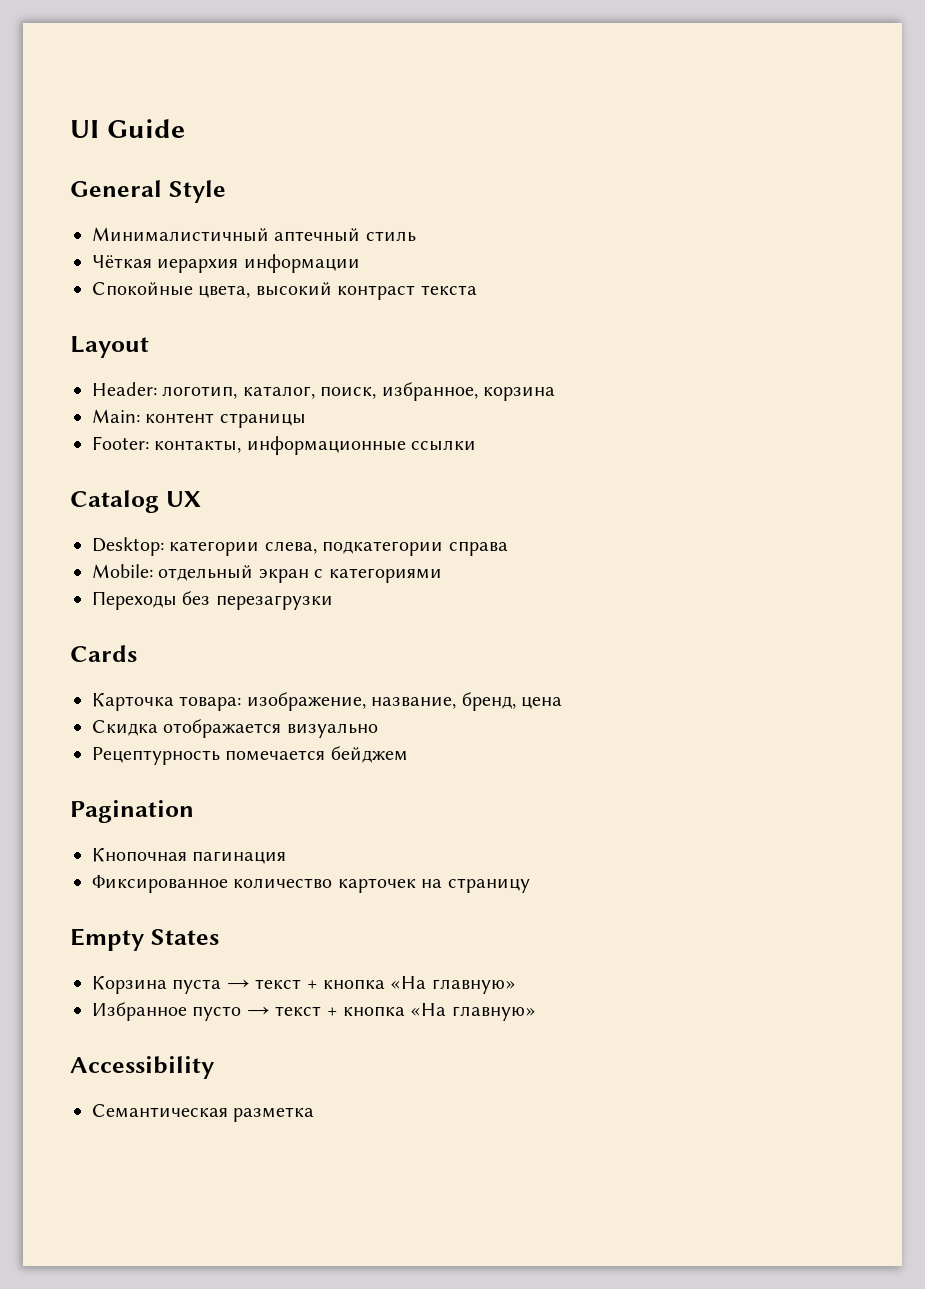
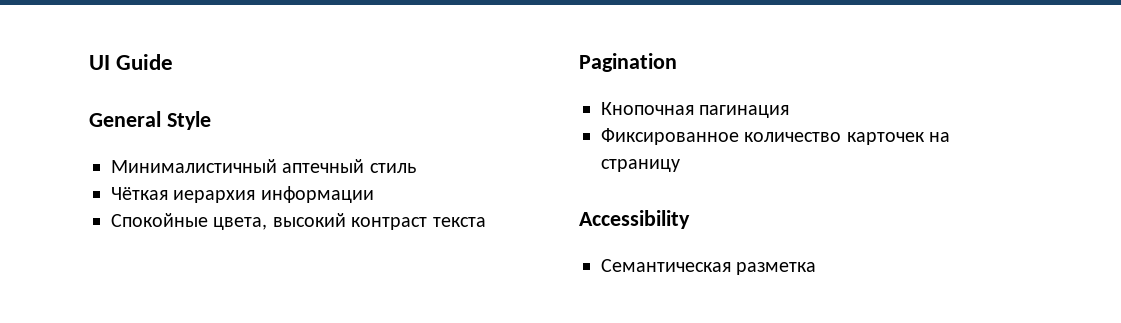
- Layout
- Header: логотип, каталог, поиск, избранное, корзина
- Main: контент страницы
- Footer: контакты, информационные ссылки
- Catalog UX
- Desktop: категории слева, подкатегории справа
- Mobile: отдельный экран с категориями
- Переходы без перезагрузки
- Cards
- Карточка товара: изображение, название, бренд, цена
- Скидка отображается визуально
- Рецептурность помечается бейджем
- Empty States
- Корзина пуста → текст + кнопка «На главную»
- Избранное пусто → текст + кнопка «На главную»

